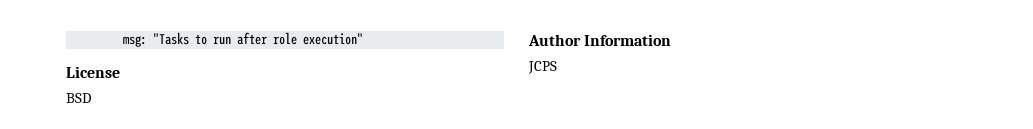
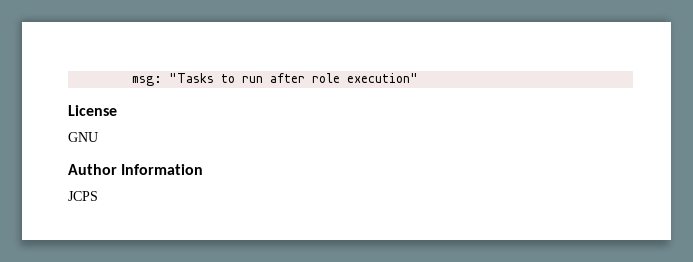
- BSD
+ GNU

